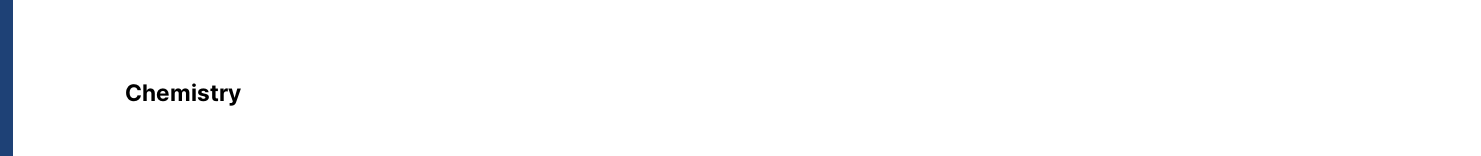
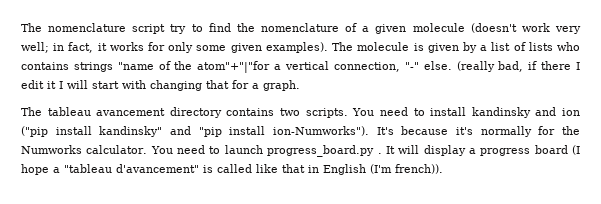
- Chemistry
+ The nomenclature script try to find the nomenclature of a given molecule (doesn't work very well; in fact, it works for only some given examples). The molecule is given by a list of lists who contains strings "name of the atom"+"|"for a vertical connection, "-" else. (really bad, if there I edit it I will start with changing that for a graph.
+ The tableau avancement directory contains two scripts. You need to install kandinsky and ion ("pip install kandinsky" and "pip install ion-Numworks"). It's because it's normally for the Numworks calculator. You need to launch progress_board.py . It will display a progress board (I hope a "tableau d'avancement" is called like that in English (I'm french)).

